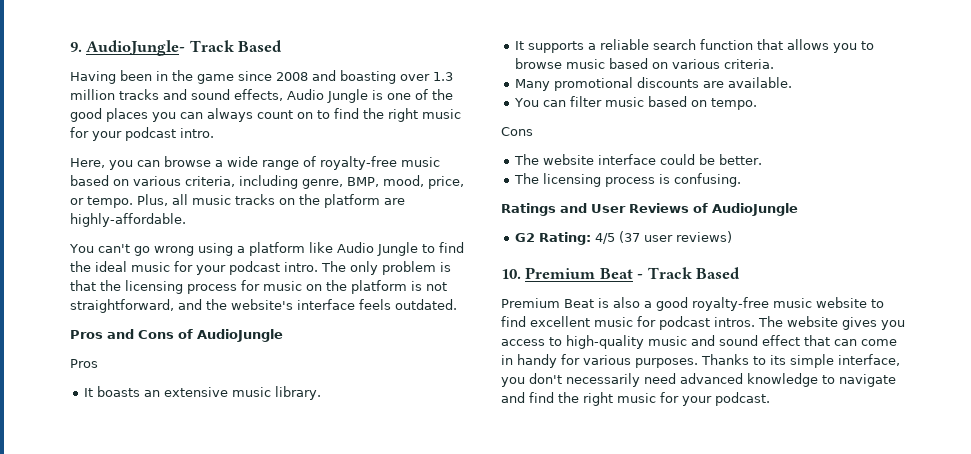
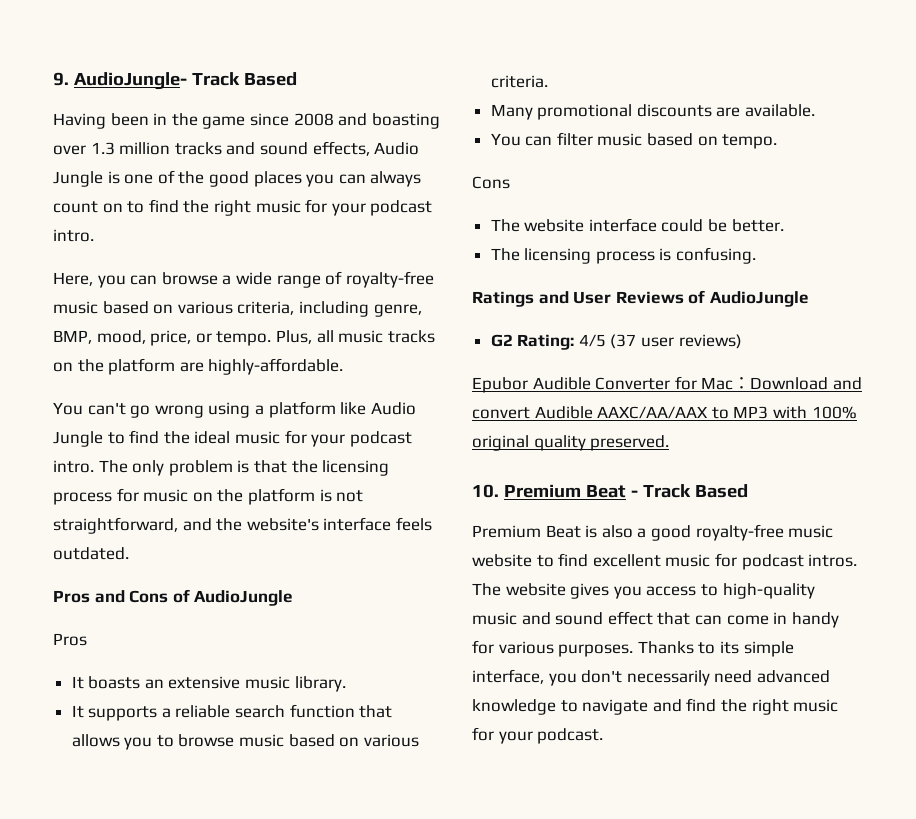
+ Epubor Audible Converter for Mac：Download and convert Audible AAXC/AA/AAX to MP3 with 100% original quality preserved.

